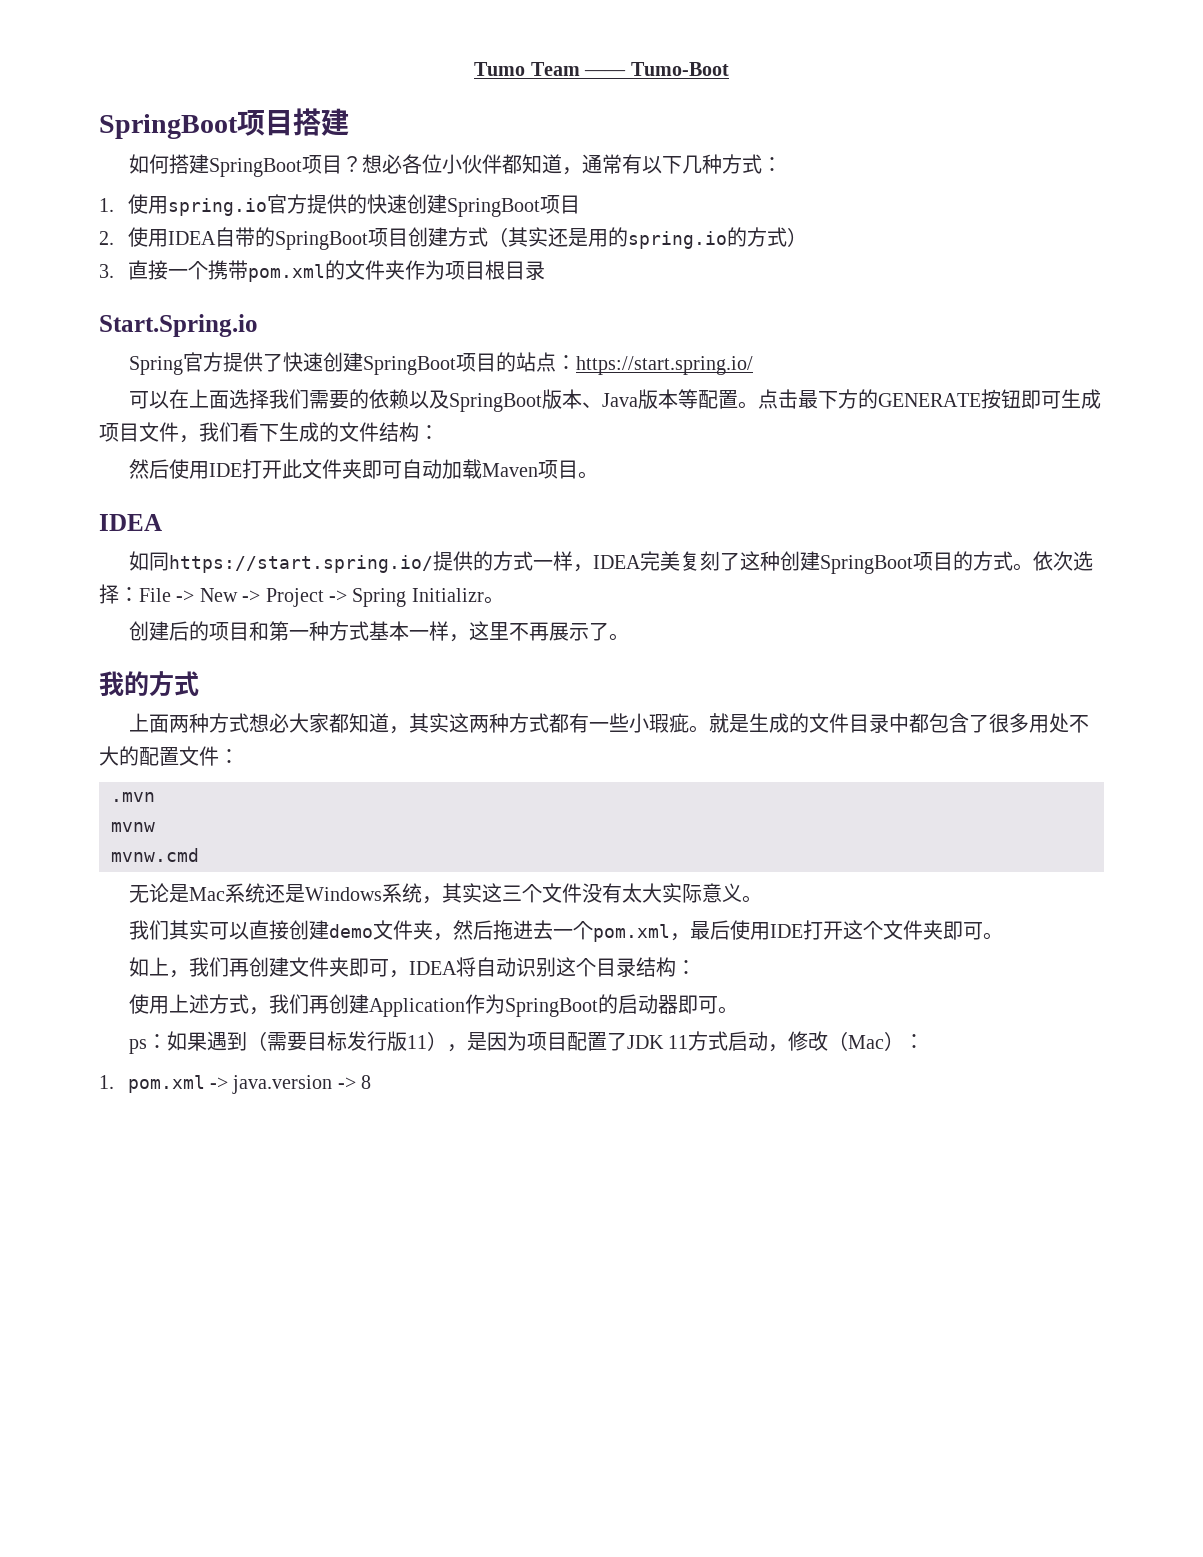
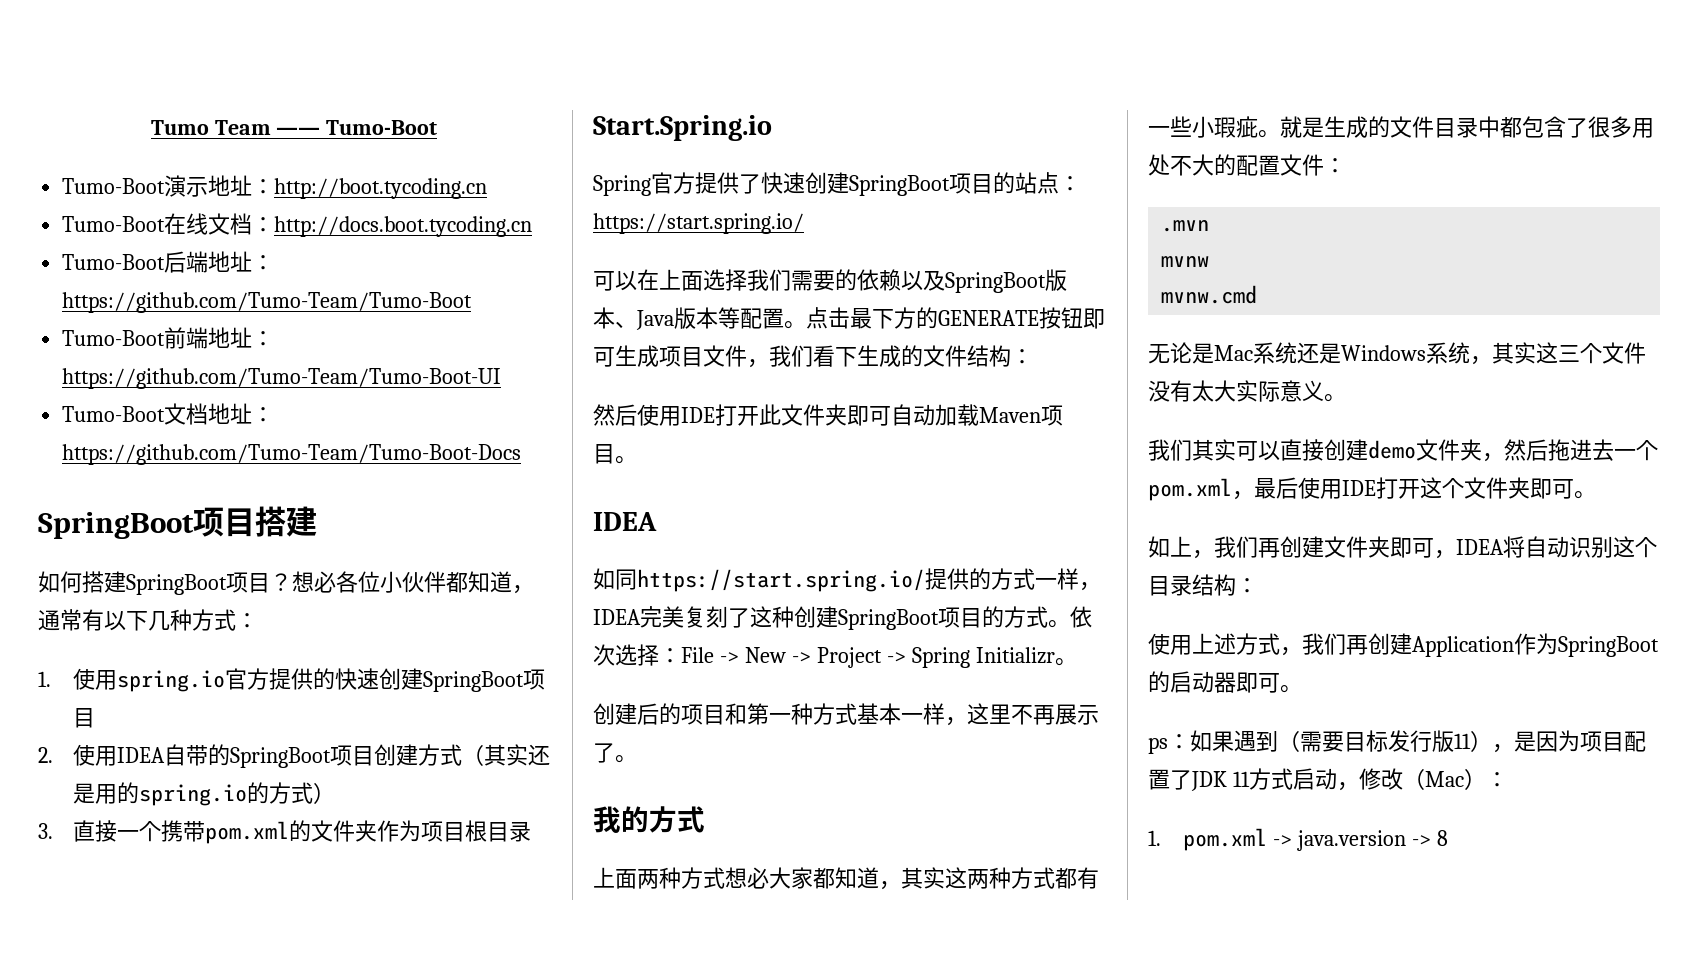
+ Tumo-Boot演示地址：http://boot.tycoding.cn
+ Tumo-Boot在线文档：http://docs.boot.tycoding.cn
+ Tumo-Boot后端地址：https://github.com/Tumo-Team/Tumo-Boot
+ Tumo-Boot前端地址：https://github.com/Tumo-Team/Tumo-Boot-UI
+ Tumo-Boot文档地址：https://github.com/Tumo-Team/Tumo-Boot-Docs

